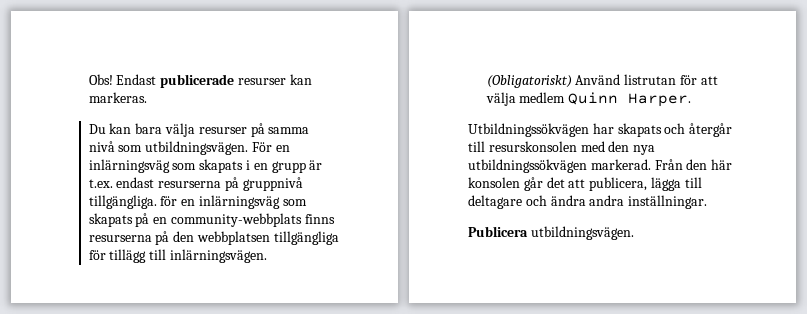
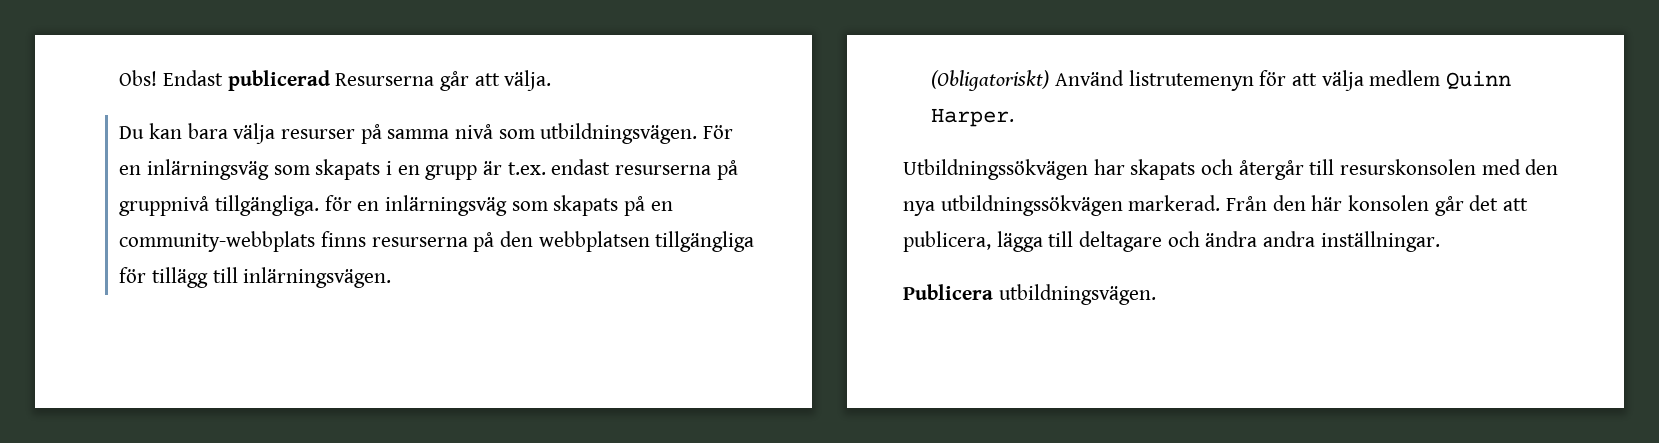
- Endast publicerade resurser kan markeras.
+ Endast publicerad Resurserna går att välja.
- (Obligatoriskt) Använd listrutan för att välja medlem Quinn Harper.
+ (Obligatoriskt) Använd listrutemenyn för att välja medlem Quinn Harper.

